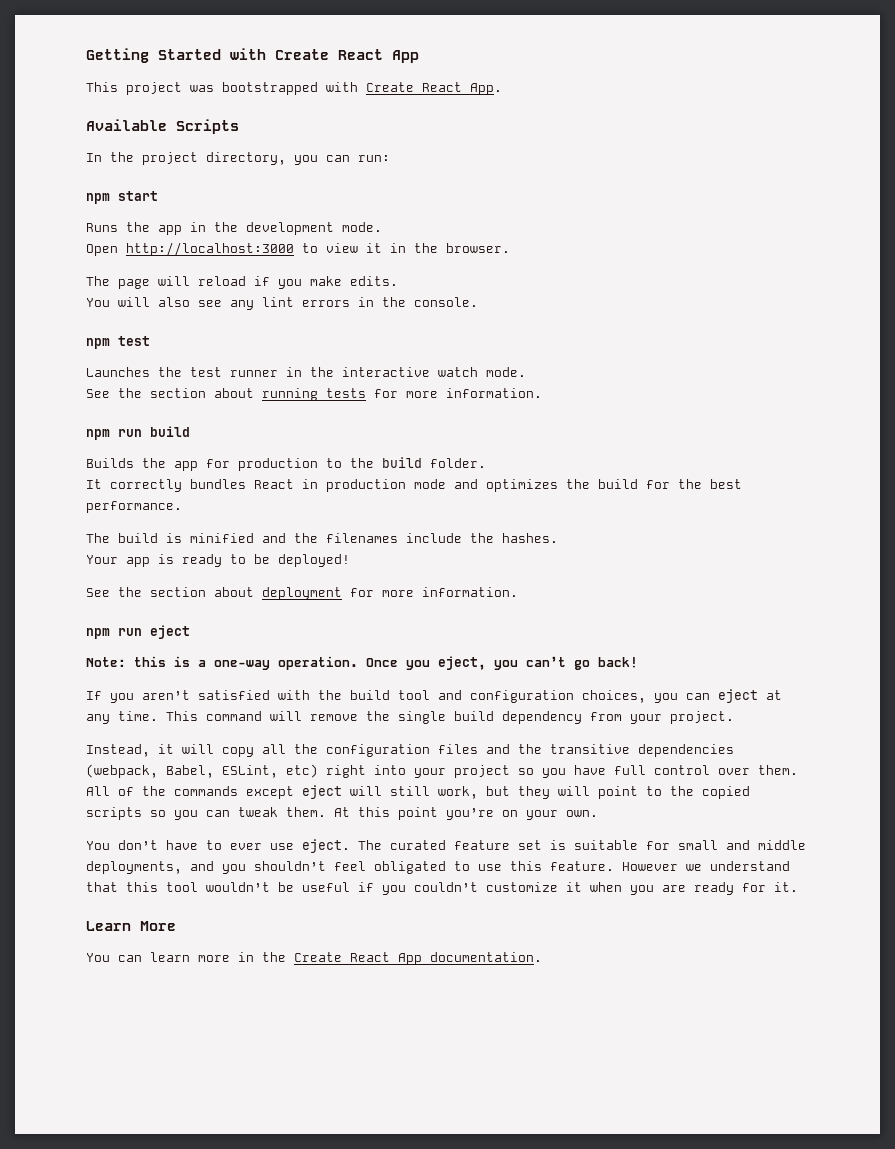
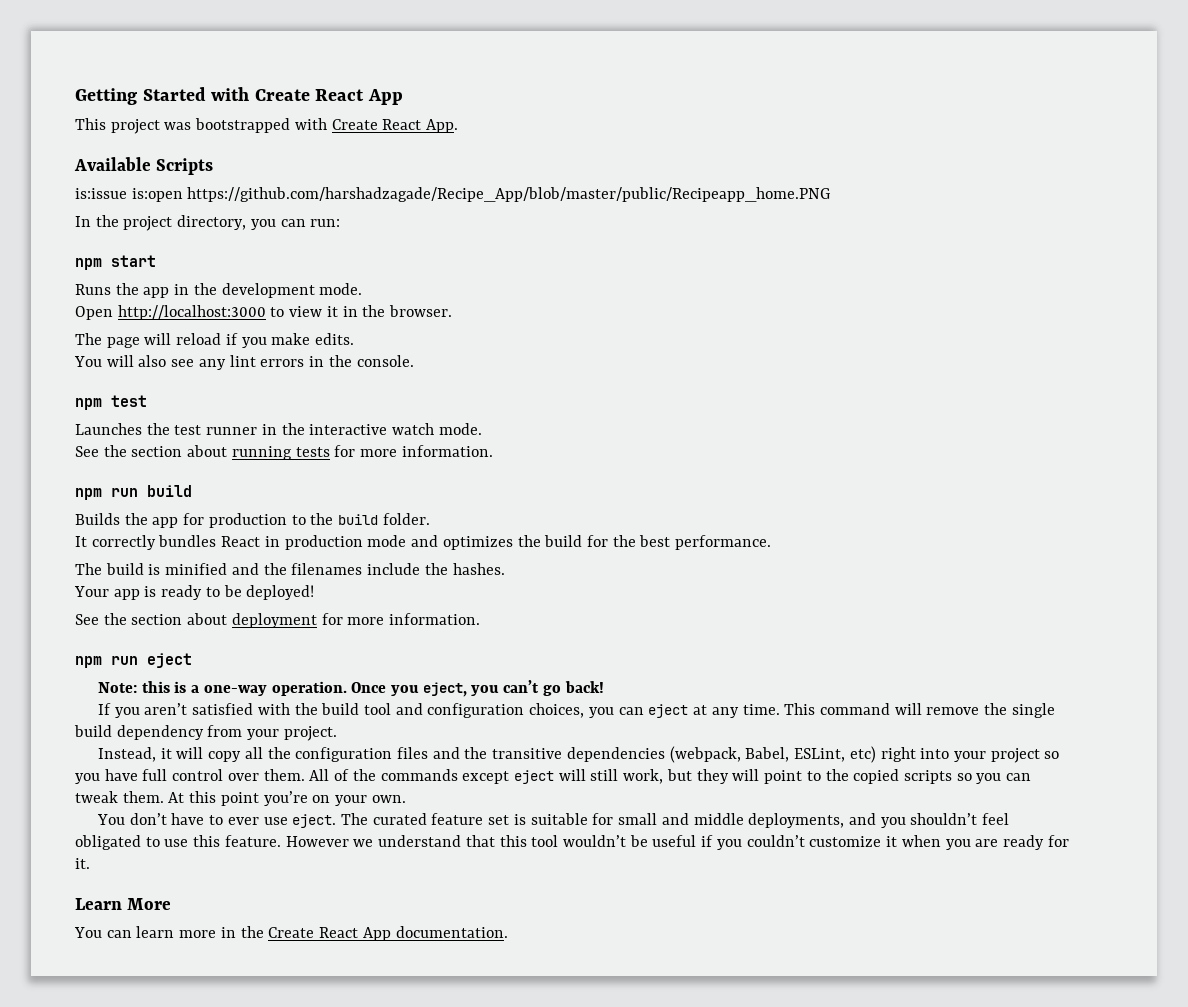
+ is:issue is:open https://github.com/harshadzagade/Recipe_App/blob/master/public/Recipeapp_home.PNG

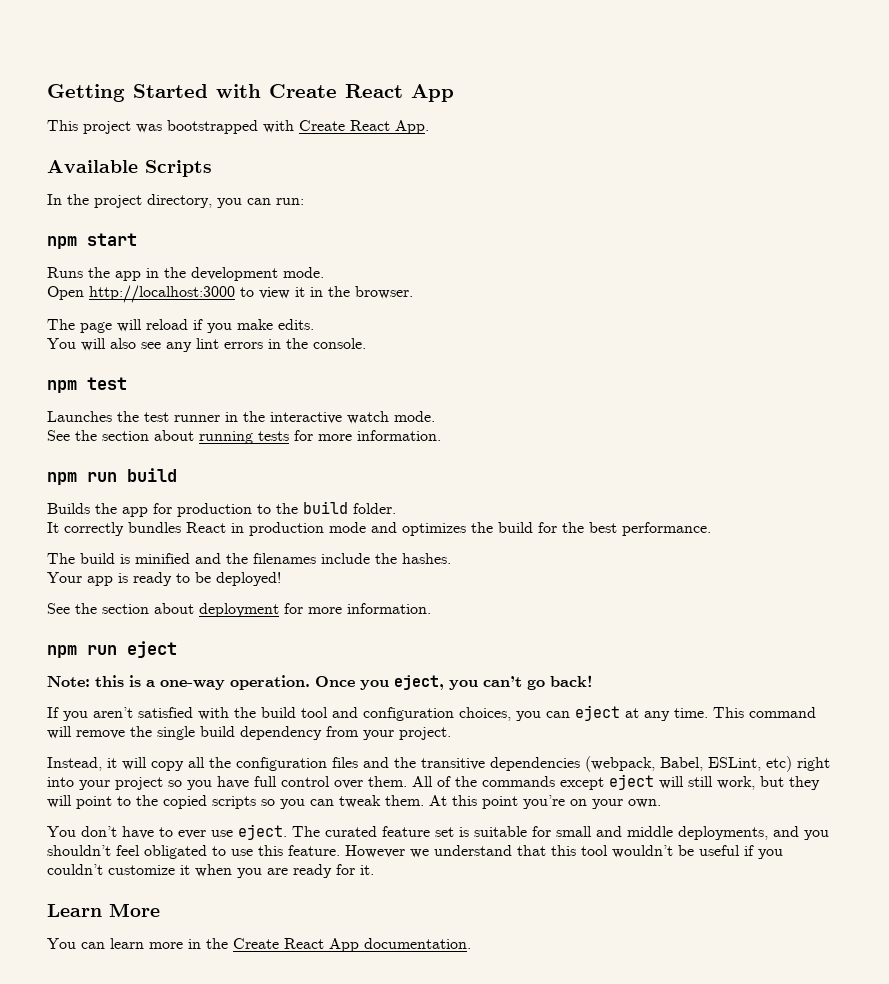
- is:issue is:open https://github.com/harshadzagade/Recipe_App/blob/master/public/Recipeapp_home.PNG

